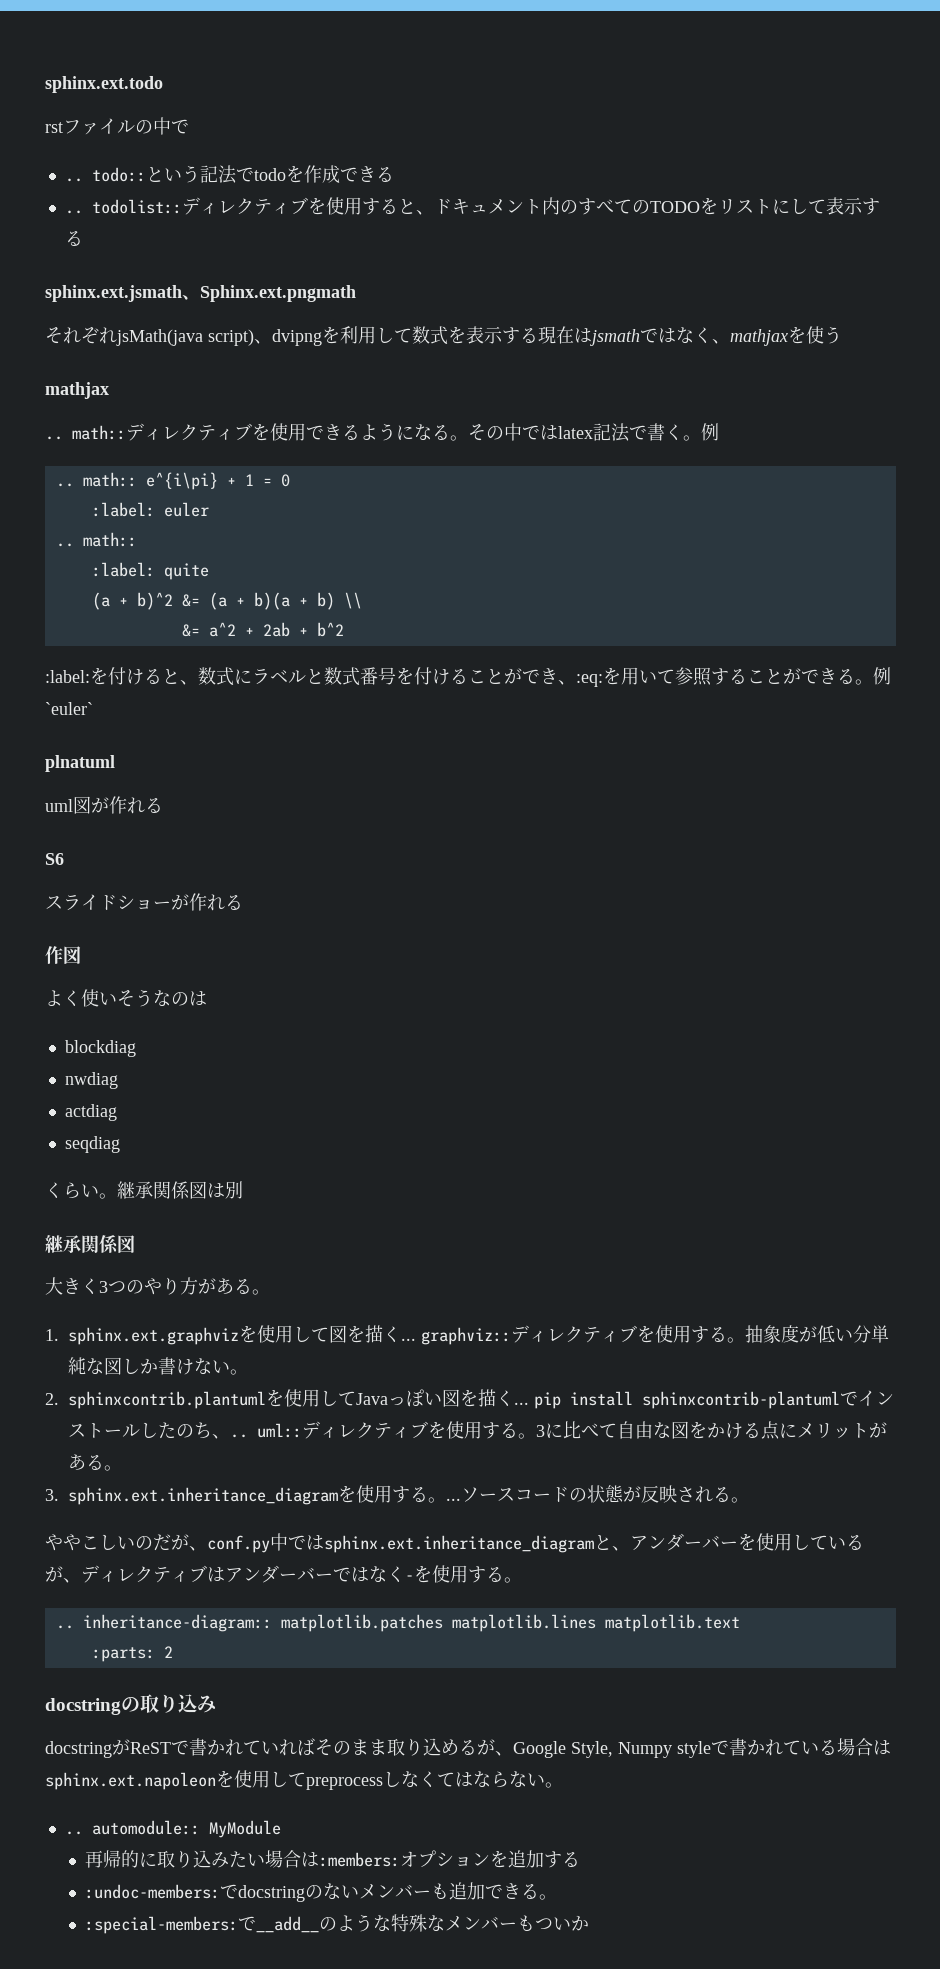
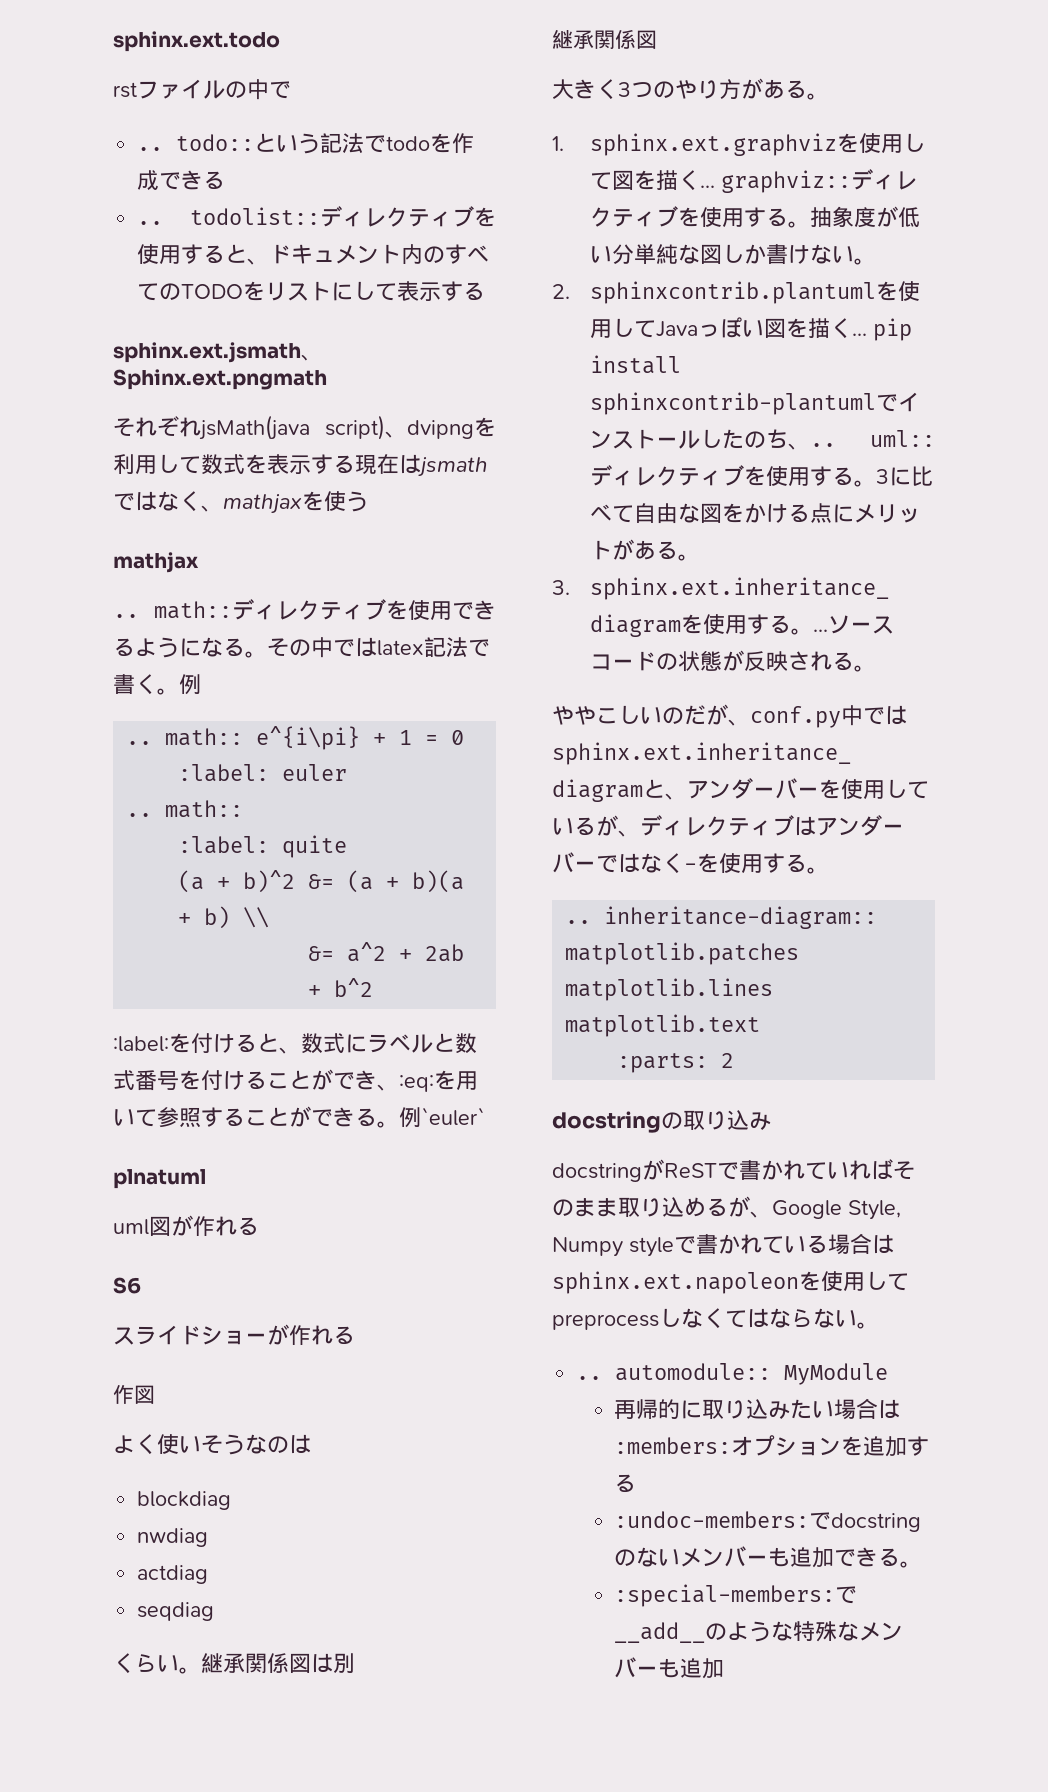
- :special-members:で__add__のような特殊なメンバーもついか
+ :special-members:で__add__のような特殊なメンバーも追加

